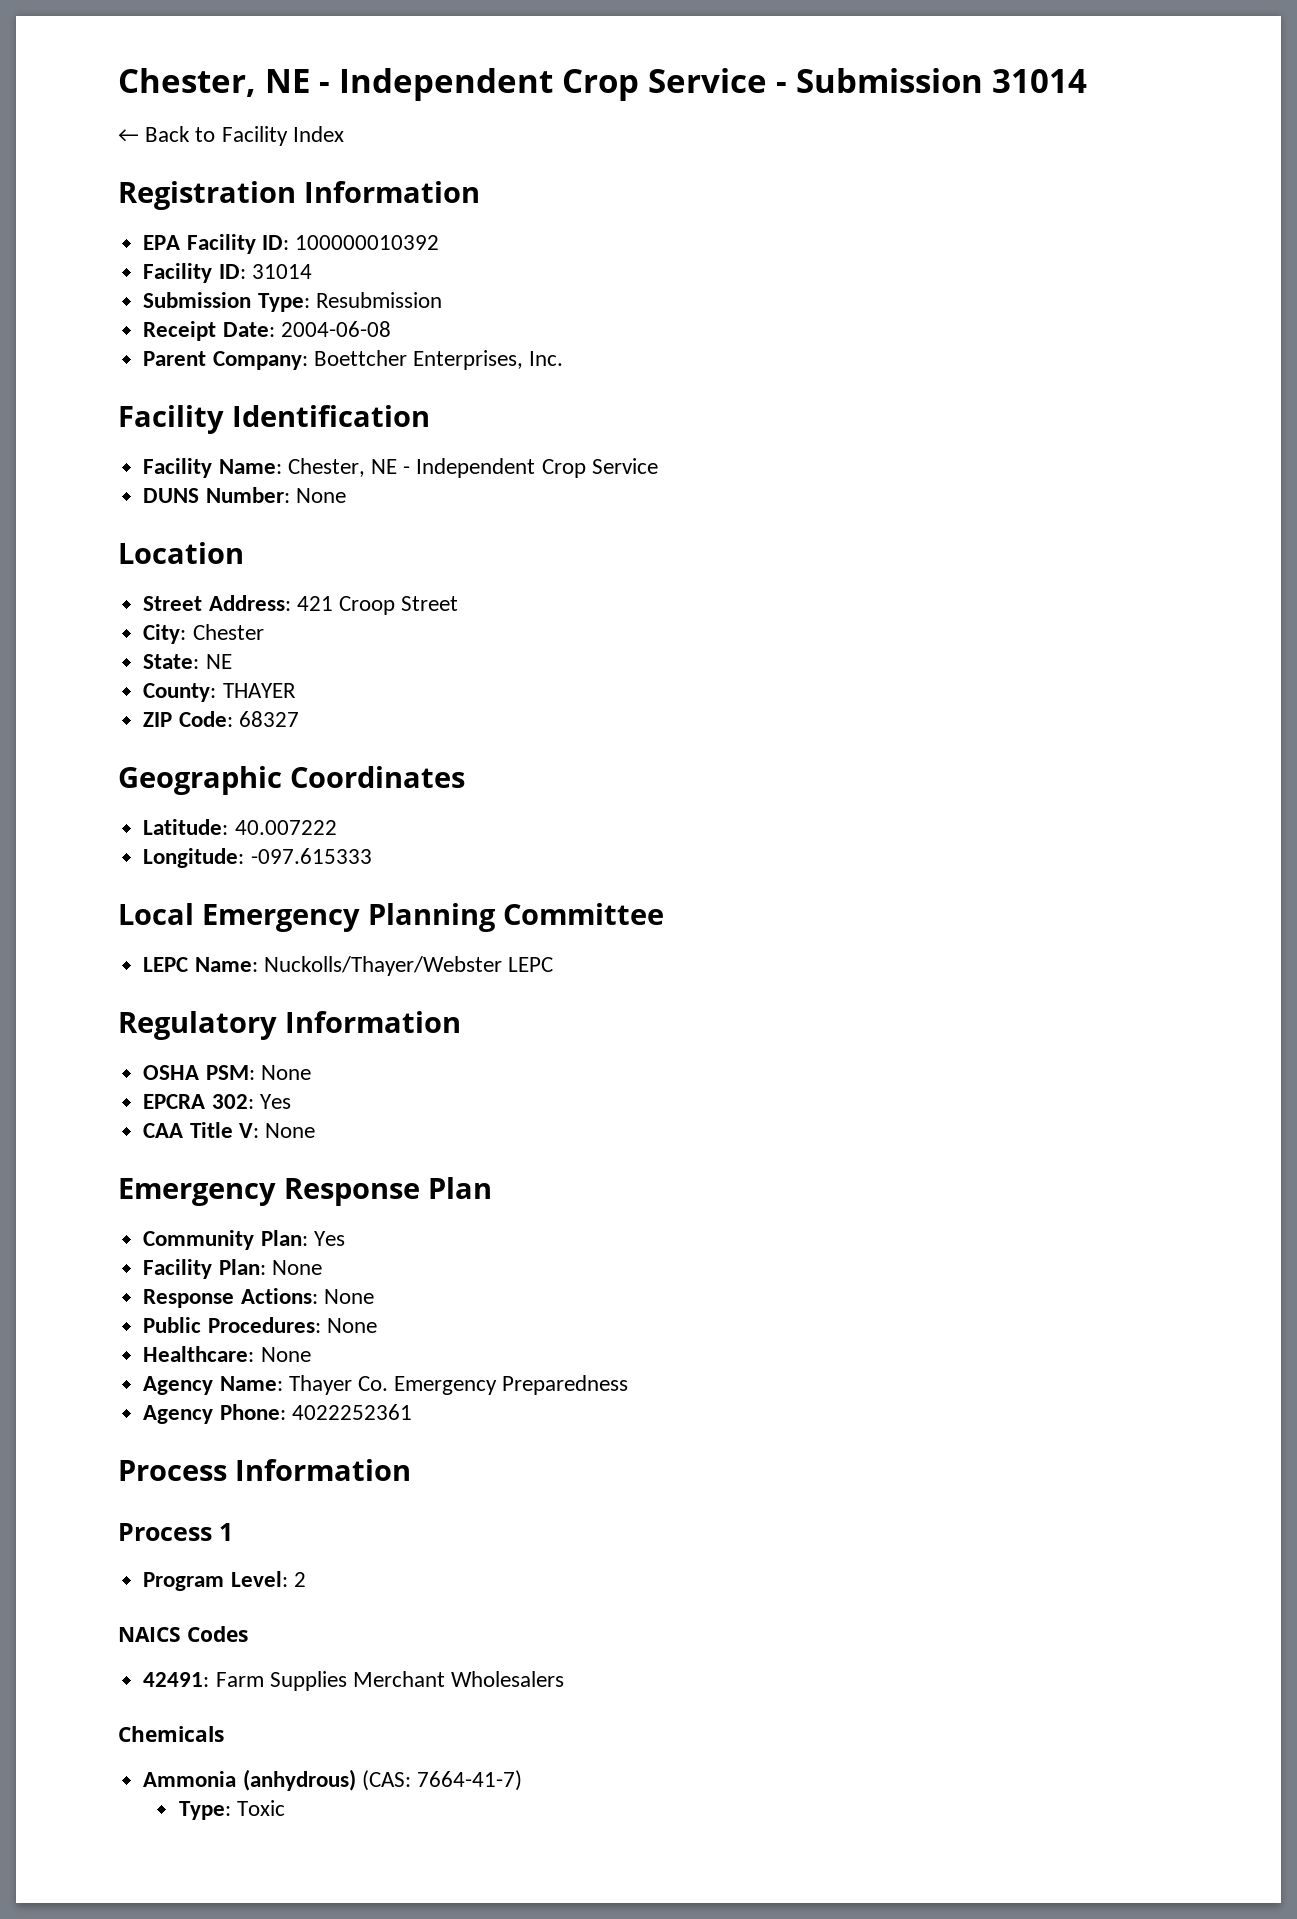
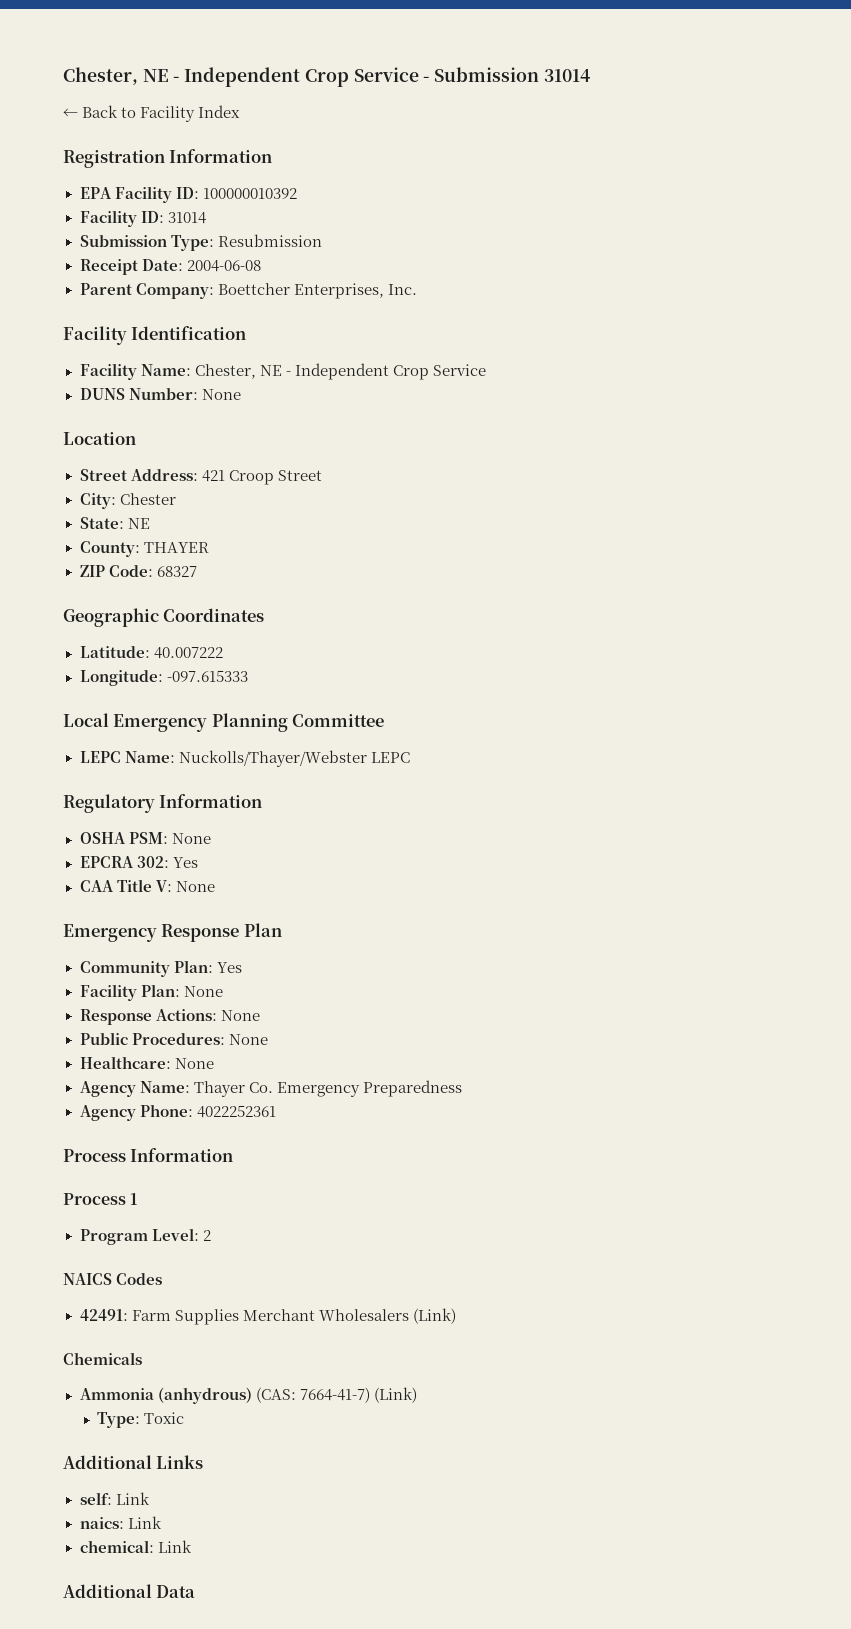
- 42491: Farm Supplies Merchant Wholesalers
+ 42491: Farm Supplies Merchant Wholesalers (Link)
- Ammonia (anhydrous) (CAS: 7664-41-7)
+ Ammonia (anhydrous) (CAS: 7664-41-7) (Link)
+ Additional Links
+ self: Link
+ naics: Link
+ chemical: Link
+ Additional Data

